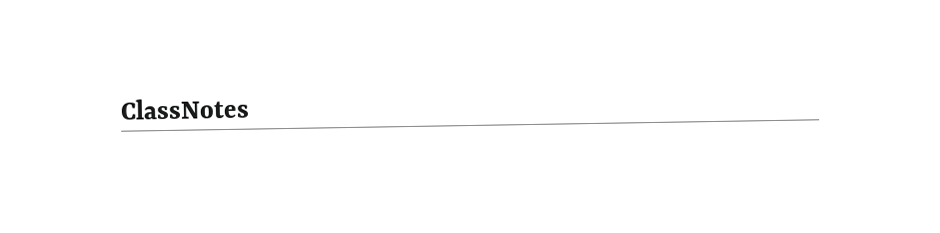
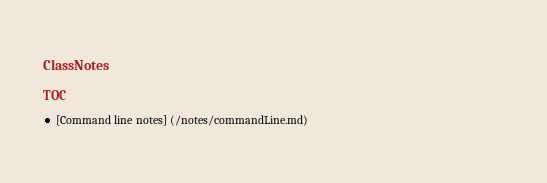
+ TOC
+ [Command line notes] (/notes/commandLine.md)

